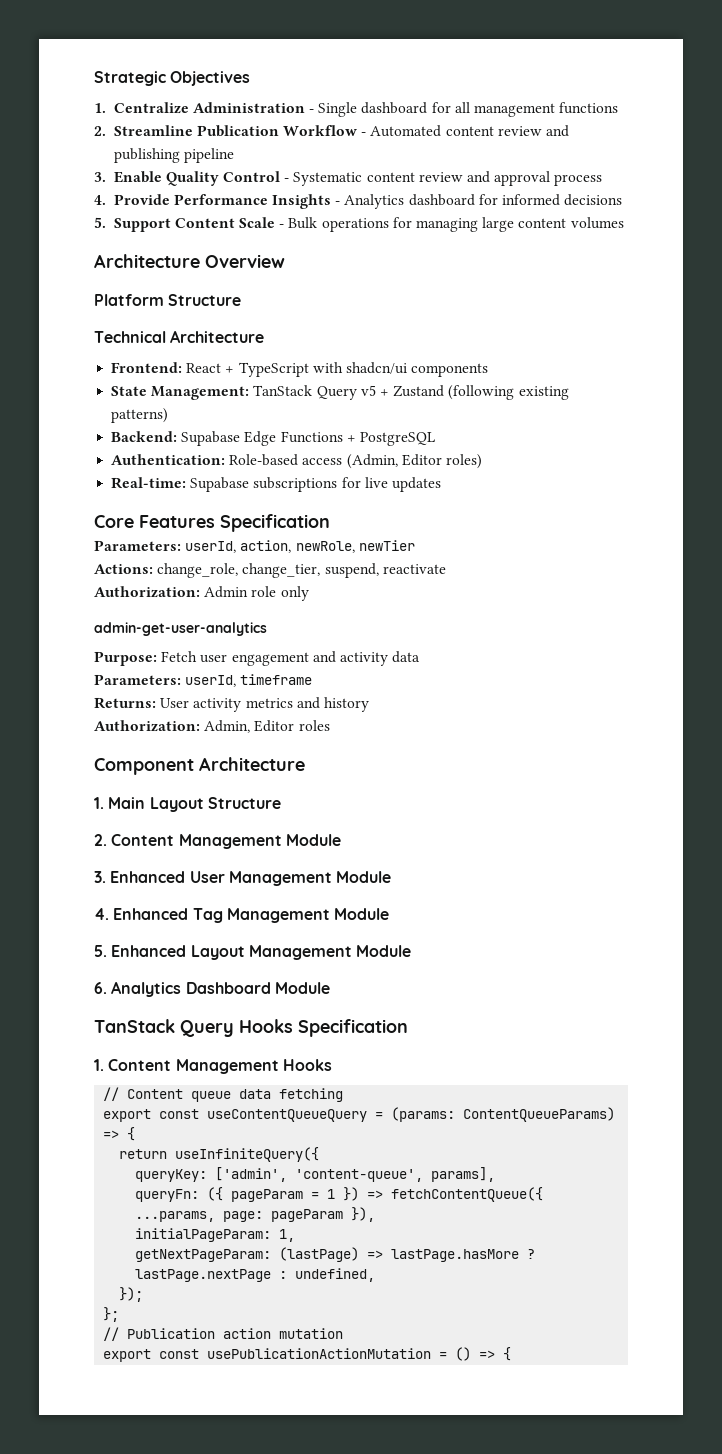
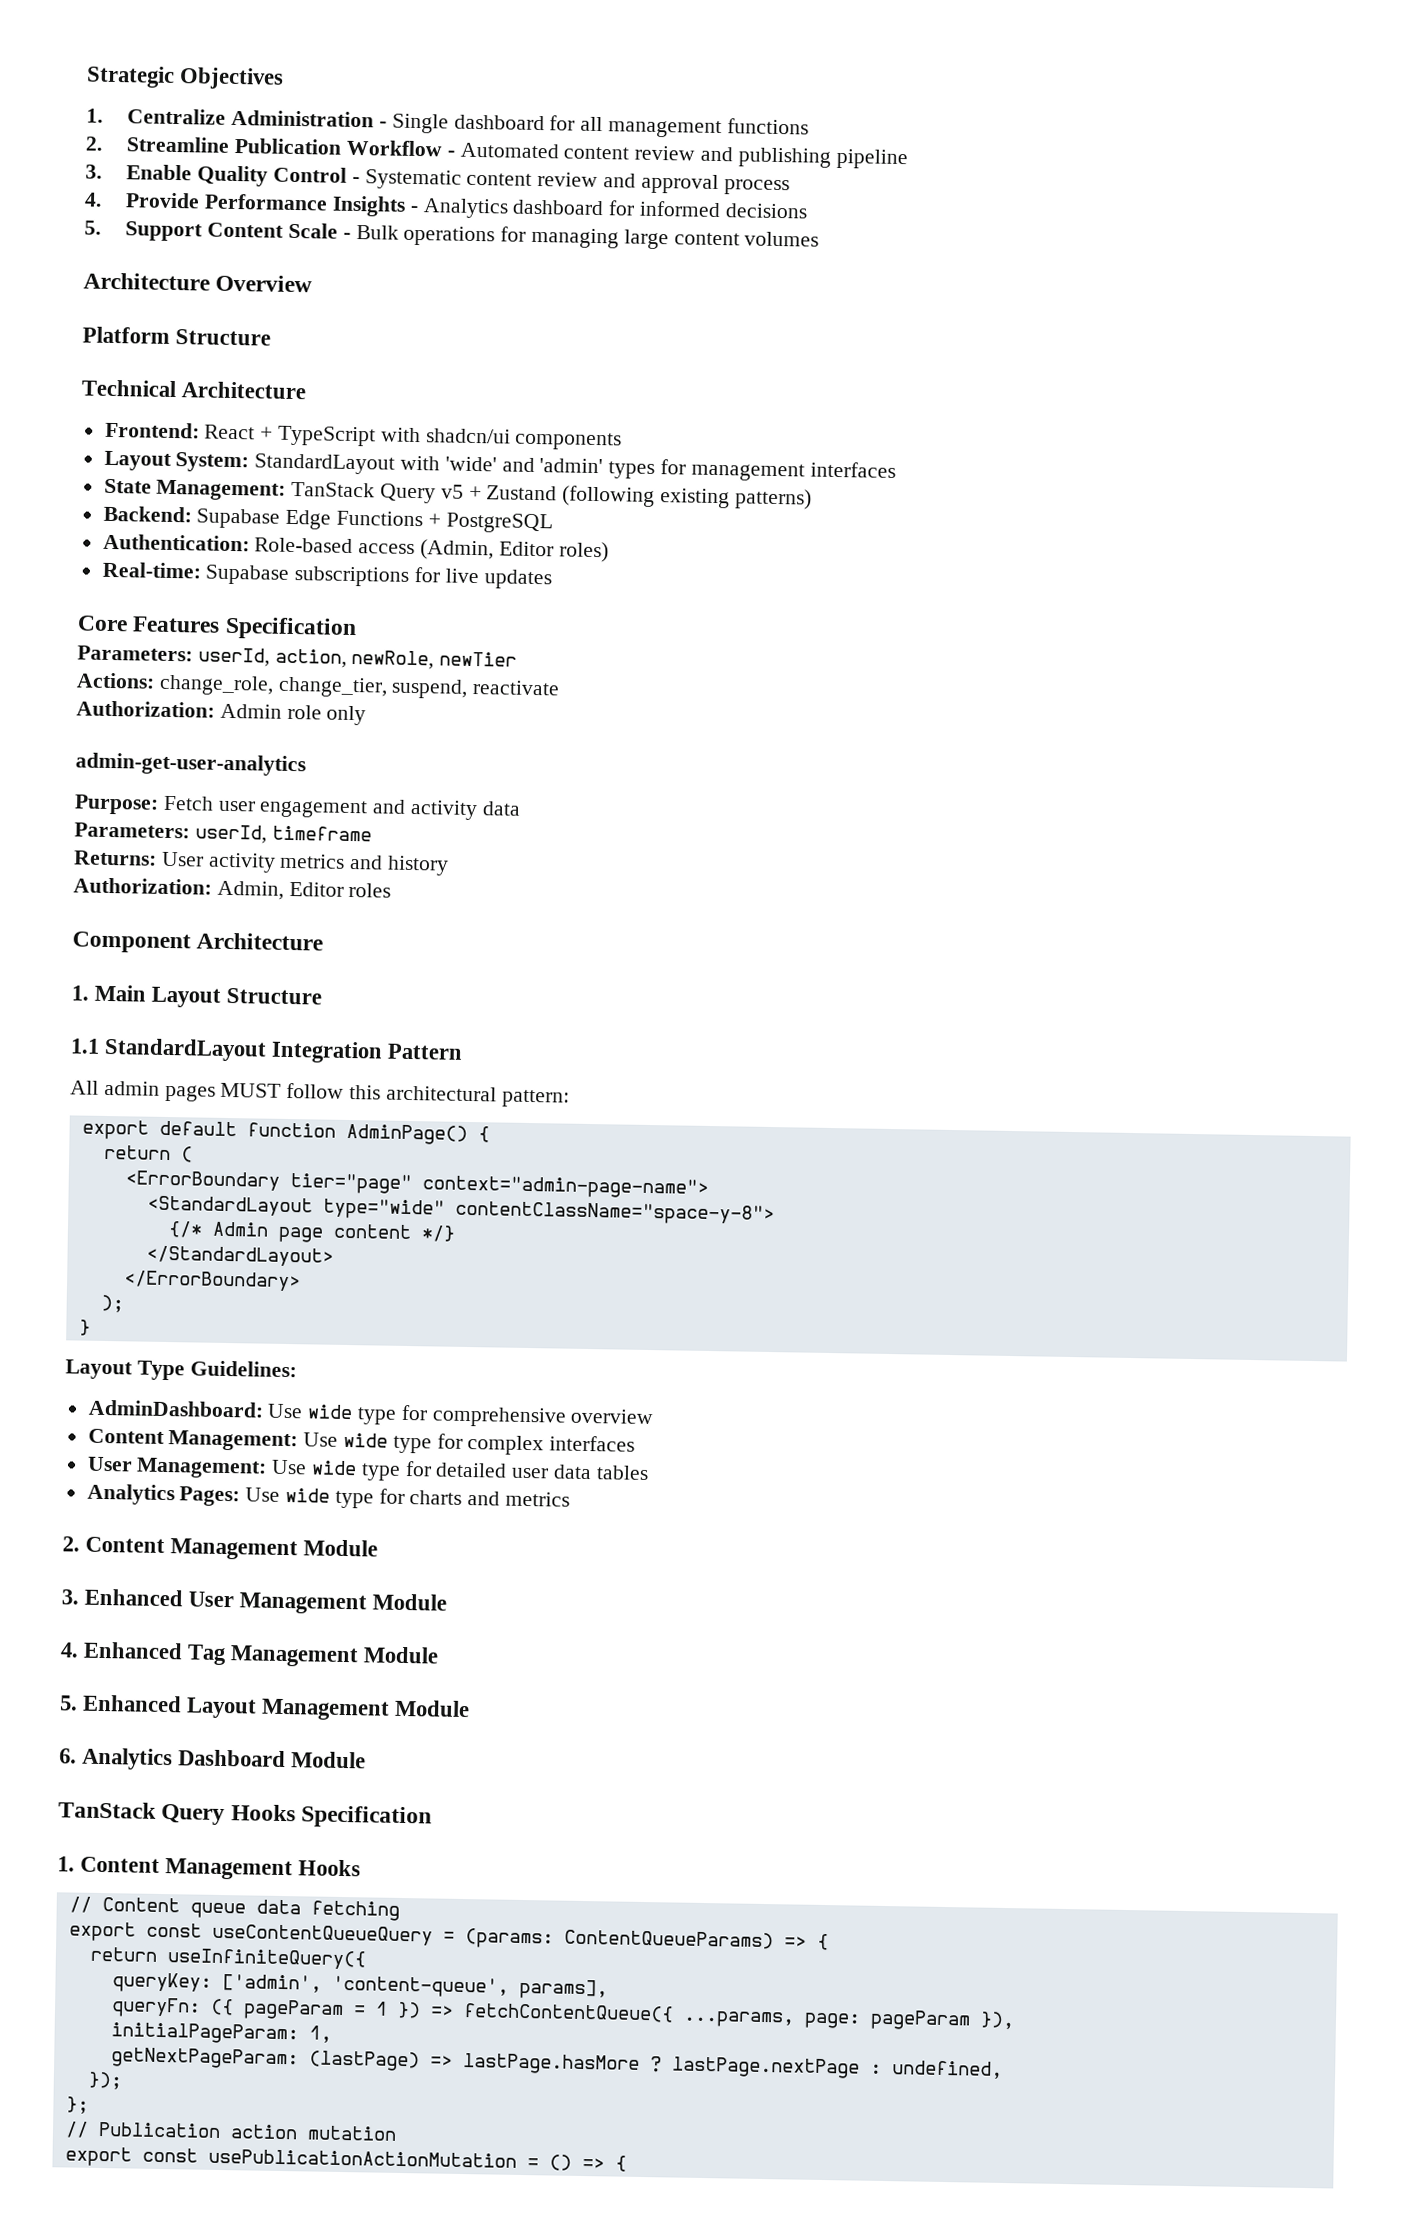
+ Layout System: StandardLayout with 'wide' and 'admin' types for management interfaces
+ 1.1 StandardLayout Integration Pattern
+ All admin pages MUST follow this architectural pattern:
+ export default function AdminPage() {
+ return (
+ <ErrorBoundary tier="page" context="admin-page-name">
+ <StandardLayout type="wide" contentClassName="space-y-8">
+ {/* Admin page content */}
+ </StandardLayout>
+ </ErrorBoundary>
+ );
+ }
+ Layout Type Guidelines:
+ AdminDashboard: Use wide type for comprehensive overview
+ Content Management: Use wide type for complex interfaces
+ User Management: Use wide type for detailed user data tables
+ Analytics Pages: Use wide type for charts and metrics

